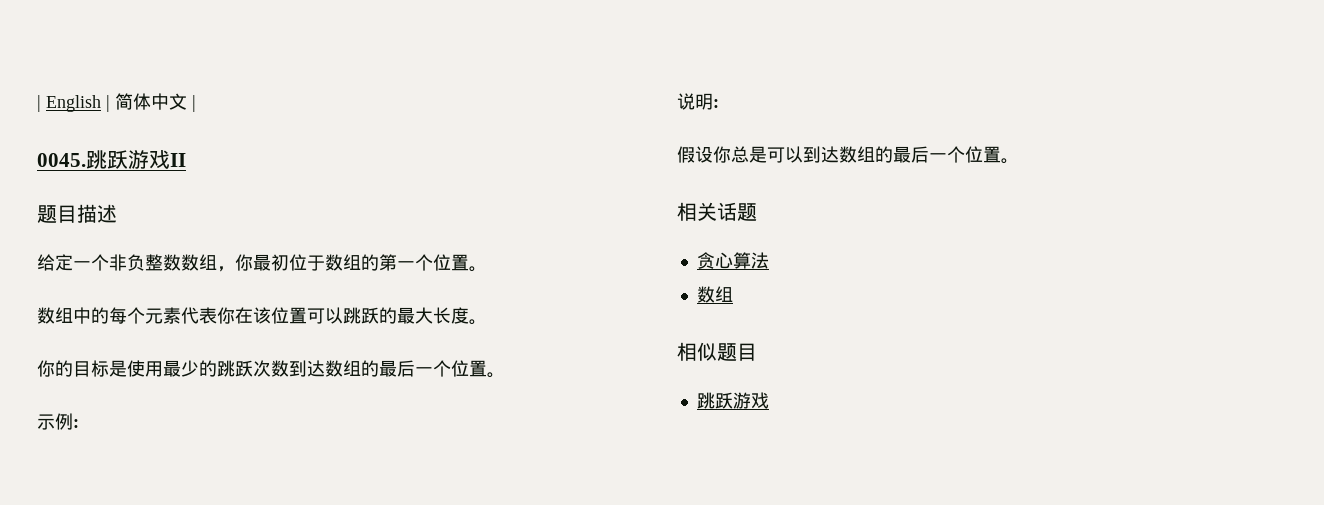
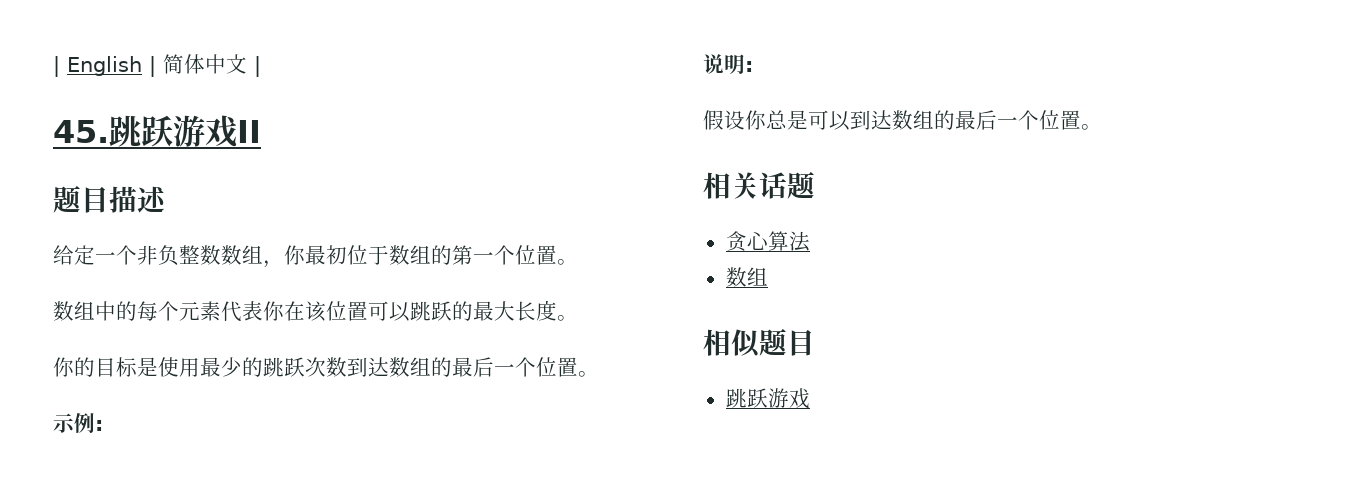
- 0045.跳跃游戏II
+ 45.跳跃游戏II

